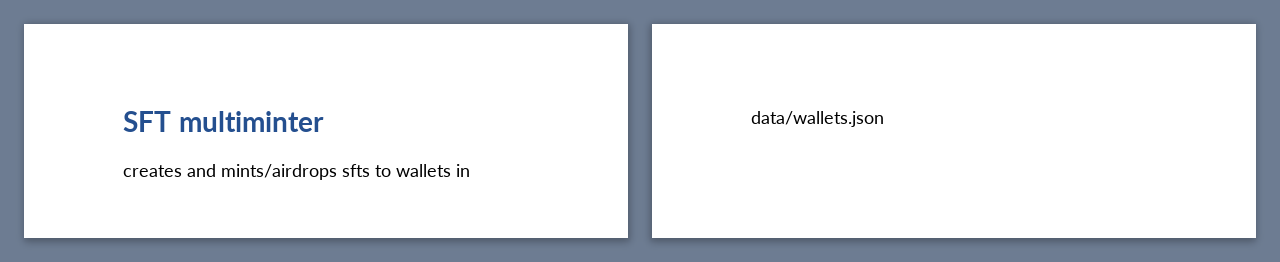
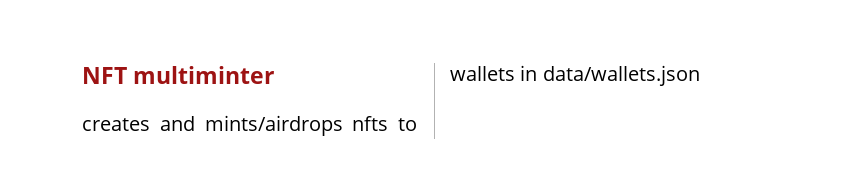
- SFT multiminter
+ NFT multiminter
- creates and mints/airdrops sfts to wallets in data/wallets.json
+ creates and mints/airdrops nfts to wallets in data/wallets.json

